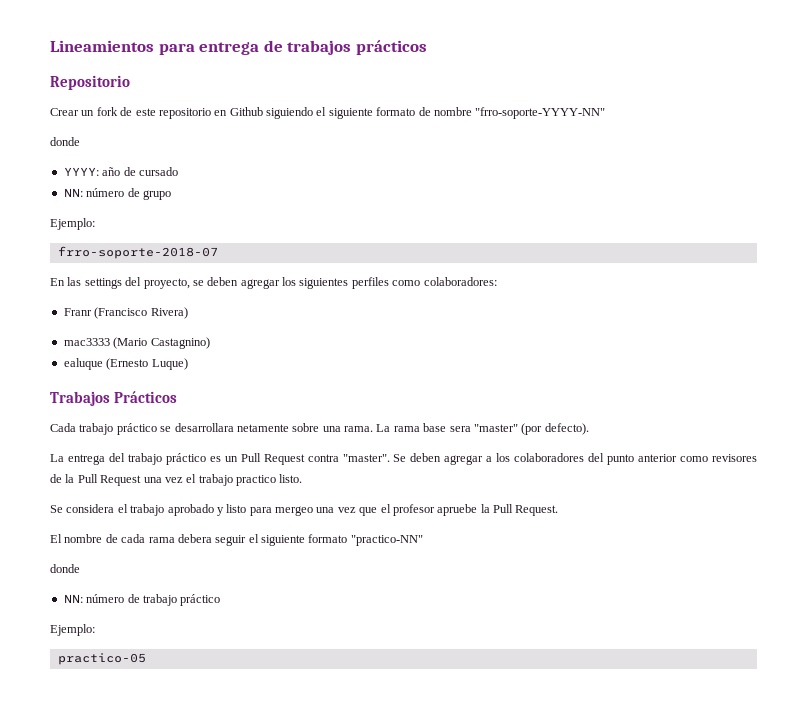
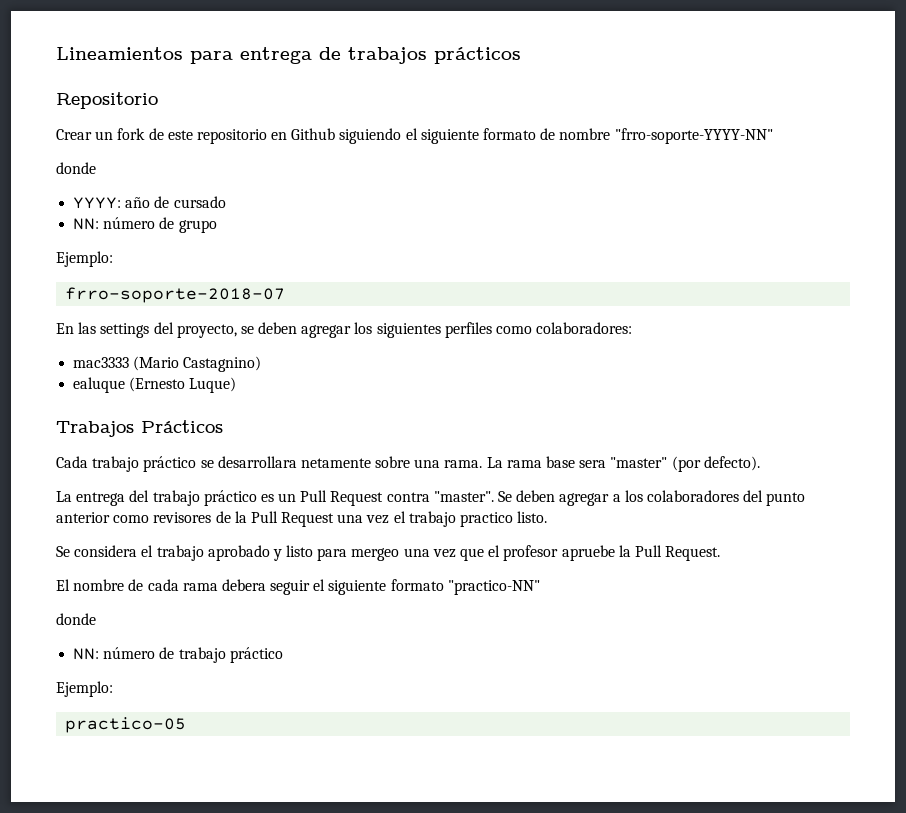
- Franr (Francisco Rivera)

